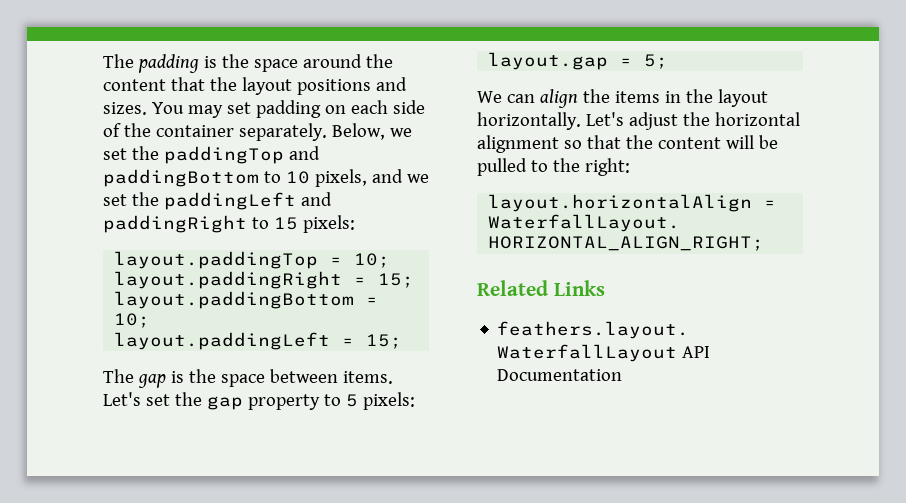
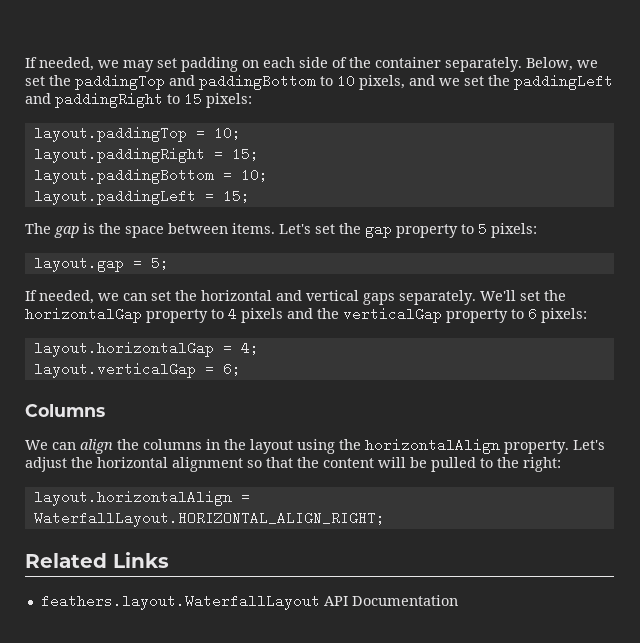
- The padding is the space around the content that the layout positions and sizes. You may set padding on each side of the container separately.
+ If needed, we may set padding on each side of the container separately.
+ If needed, we can set the horizontal and vertical gaps separately. We'll set the horizontalGap property to 4 pixels and the verticalGap property to 6 pixels:
+ layout.horizontalGap = 4;
+ layout.verticalGap = 6;
+ Columns
- We can align the items in the layout horizontally.
+ We can align the columns in the layout using the horizontalAlign property.

